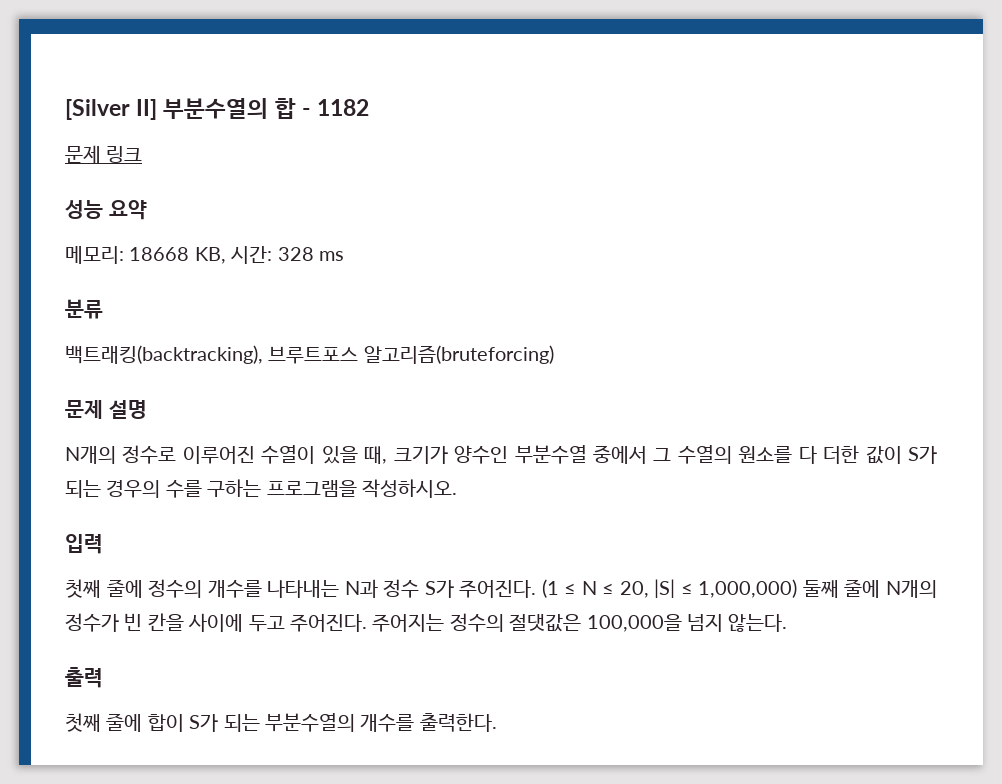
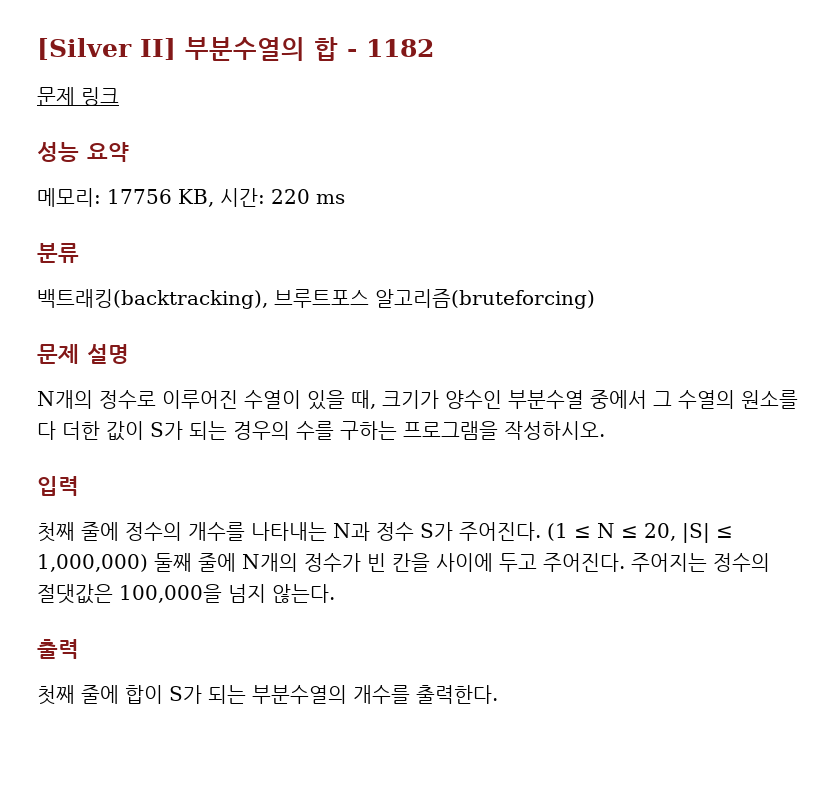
- 메모리: 18668 KB, 시간: 328 ms
+ 메모리: 17756 KB, 시간: 220 ms

